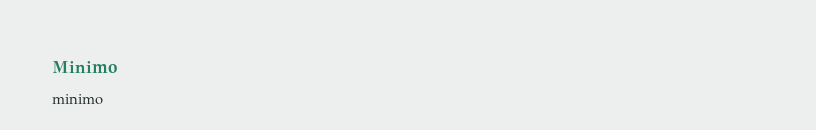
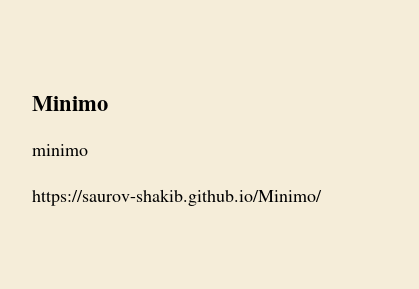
+ https://saurov-shakib.github.io/Minimo/

